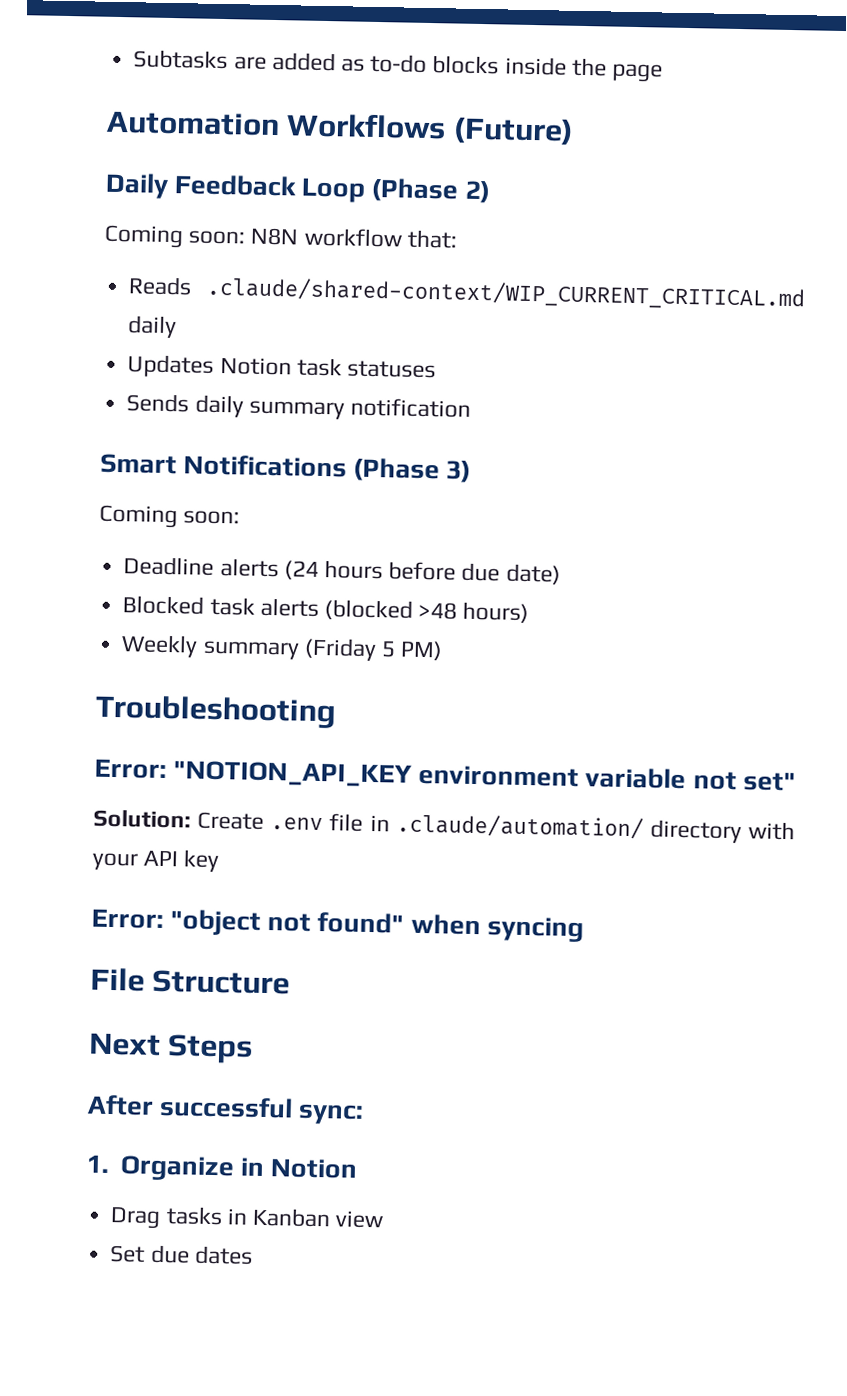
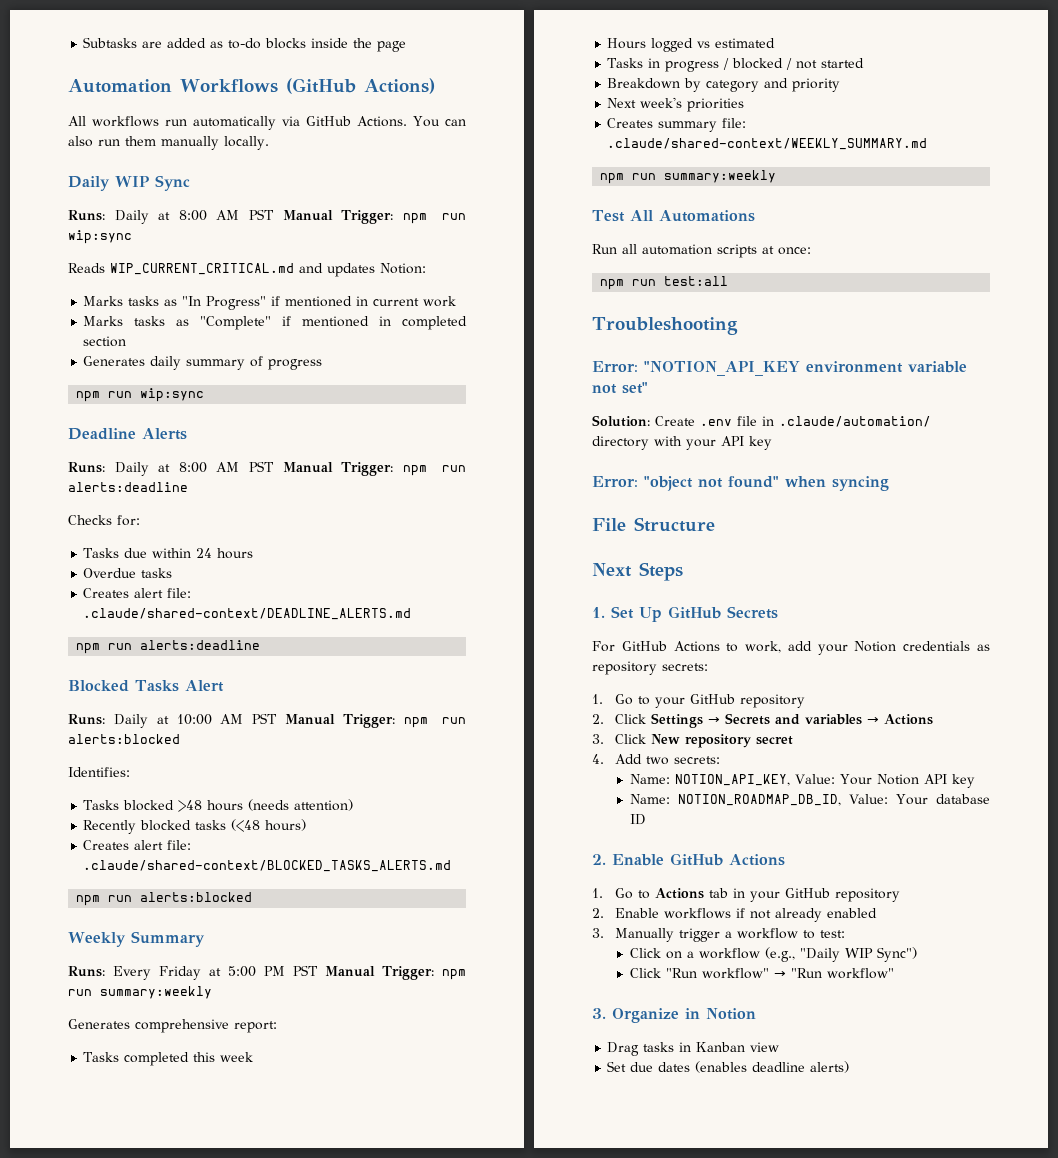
- Automation Workflows (Future)
- Daily Feedback Loop (Phase 2)
- Coming soon: N8N workflow that:
- Reads .claude/shared-context/WIP_CURRENT_CRITICAL.md daily
- Updates Notion task statuses
- Sends daily summary notification
- Smart Notifications (Phase 3)
- Coming soon:
- Deadline alerts (24 hours before due date)
- Blocked task alerts (blocked >48 hours)
- Weekly summary (Friday 5 PM)
+ Automation Workflows (GitHub Actions)
+ All workflows run automatically via GitHub Actions. You can also run them manually locally.
+ Daily WIP Sync
+ Runs: Daily at 8:00 AM PST Manual Trigger: npm run wip:sync
+ Reads WIP_CURRENT_CRITICAL.md and updates Notion:
+ Marks tasks as "In Progress" if mentioned in current work
+ Marks tasks as "Complete" if mentioned in completed section
+ Generates daily summary of progress
+ npm run wip:sync
+ Deadline Alerts
+ Runs: Daily at 8:00 AM PST Manual Trigger: npm run alerts:deadline
+ Checks for:
+ Tasks due within 24 hours
+ Overdue tasks
+ Creates alert file: .claude/shared-context/DEADLINE_ALERTS.md
+ npm run alerts:deadline
+ Blocked Tasks Alert
+ Runs: Daily at 10:00 AM PST Manual Trigger: npm run alerts:blocked
+ Identifies:
+ Tasks blocked >48 hours (needs attention)
+ Recently blocked tasks (<48 hours)
+ Creates alert file: .claude/shared-context/BLOCKED_TASKS_ALERTS.md
+ npm run alerts:blocked
+ Weekly Summary
+ Runs: Every Friday at 5:00 PM PST Manual Trigger: npm run summary:weekly
+ Generates comprehensive report:
+ Tasks completed this week
+ Hours logged vs estimated
+ Tasks in progress / blocked / not started
+ Breakdown by category and priority
+ Next week's priorities
+ Creates summary file: .claude/shared-context/WEEKLY_SUMMARY.md
+ npm run summary:weekly
+ Test All Automations
+ Run all automation scripts at once:
+ npm run test:all
- After successful sync:
- 1. Organize in Notion
+ 1. Set Up GitHub Secrets
+ For GitHub Actions to work, add your Notion credentials as repository secrets:
+ 1. Go to your GitHub repository
+ 2. Click Settings → Secrets and variables → Actions
+ 3. Click New repository secret
+ 4. Add two secrets:
+ Name: NOTION_API_KEY, Value: Your Notion API key
+ Name: NOTION_ROADMAP_DB_ID, Value: Your database ID
+ 2. Enable GitHub Actions
+ 1. Go to Actions tab in your GitHub repository
+ 2. Enable workflows if not already enabled
+ 3. Manually trigger a workflow to test:
+ Click on a workflow (e.g., "Daily WIP Sync")
+ Click "Run workflow" → "Run workflow"
+ 3. Organize in Notion
- Set due dates
+ Set due dates (enables deadline alerts)

